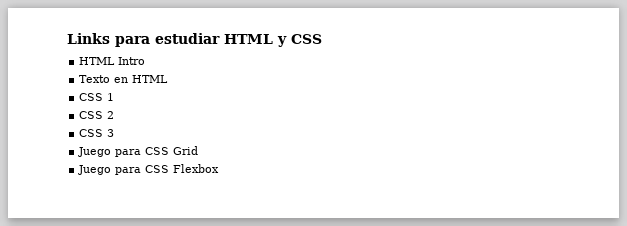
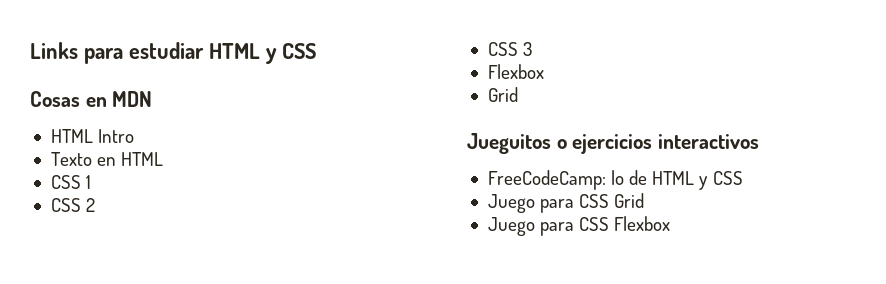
+ Cosas en MDN
  CSS 3
+ Flexbox
+ Grid
+ Jueguitos o ejercicios interactivos
+ FreeCodeCamp: lo de HTML y CSS

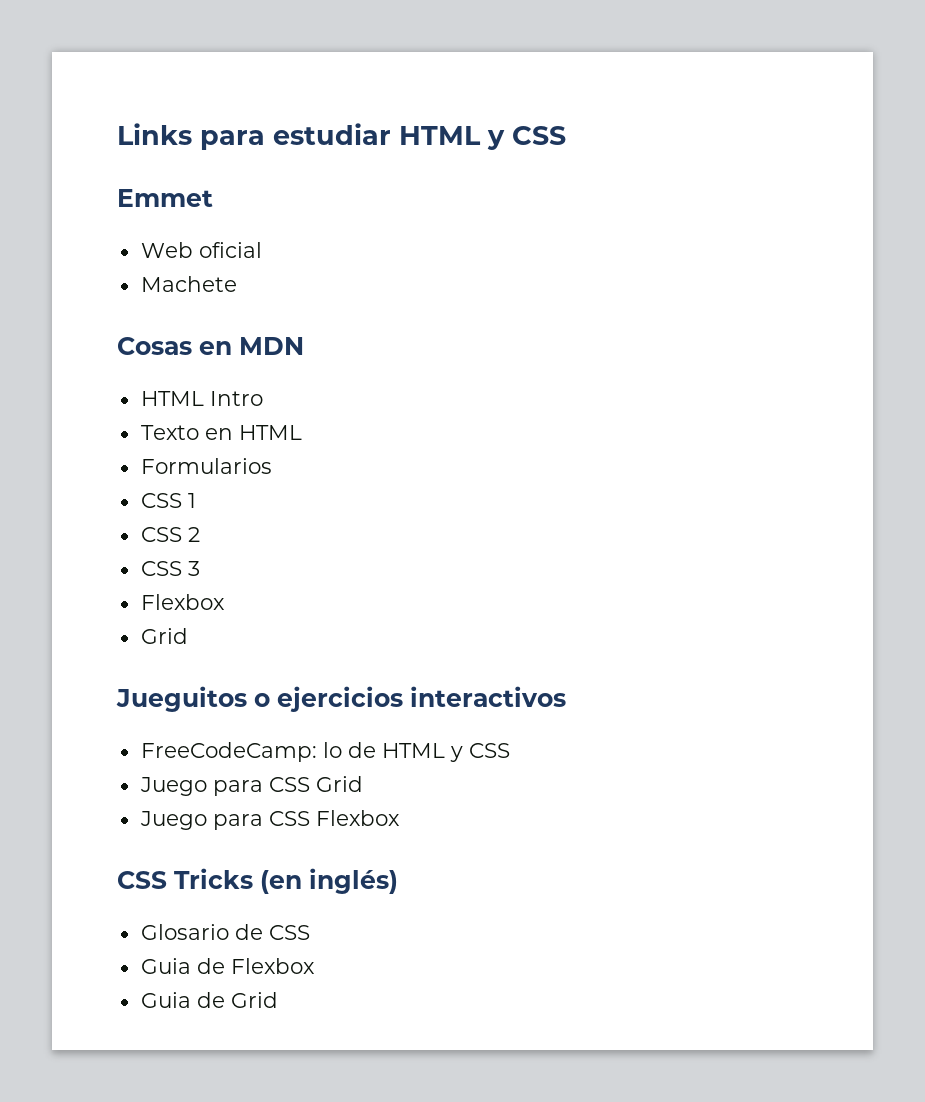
+ Emmet
+ Web oficial
+ Machete
+ Formularios
+ CSS Tricks (en inglés)
+ Glosario de CSS
+ Guia de Flexbox
+ Guia de Grid

